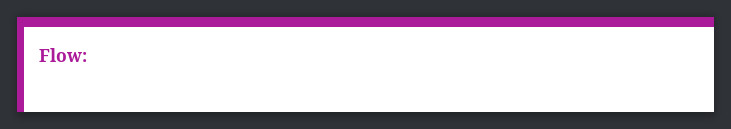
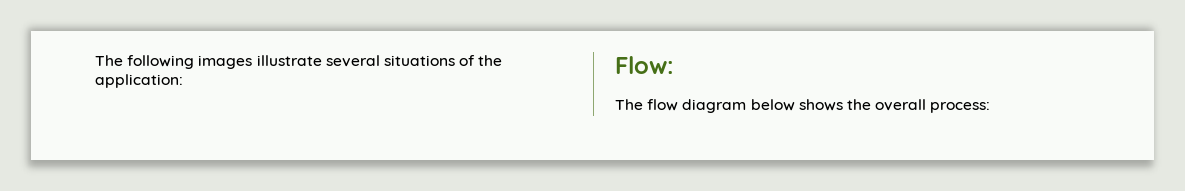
+ The following images illustrate several situations of the application:
  Flow:
+ The flow diagram below shows the overall process:

